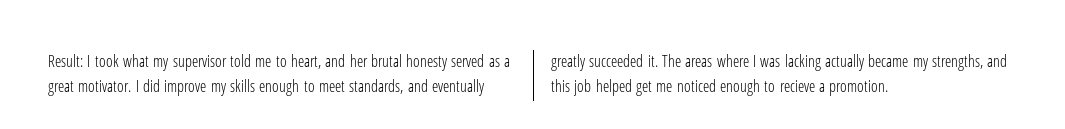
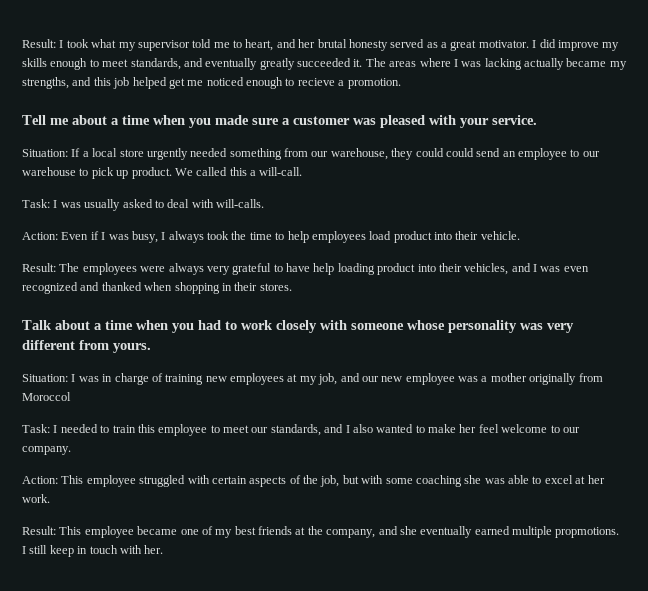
+ Tell me about a time when you made sure a customer was pleased with your service.
+ Situation: If a local store urgently needed something from our warehouse, they could could send an employee to our warehouse to pick up product. We called this a will-call.
+ Task: I was usually asked to deal with will-calls.
+ Action: Even if I was busy, I always took the time to help employees load product into their vehicle.
+ Result: The employees were always very grateful to have help loading product into their vehicles, and I was even recognized and thanked when shopping in their stores.
+ Talk about a time when you had to work closely with someone whose personality was very different from yours.
+ Situation: I was in charge of training new employees at my job, and our new employee was a mother originally from Moroccol
+ Task: I needed to train this employee to meet our standards, and I also wanted to make her feel welcome to our company.
+ Action: This employee struggled with certain aspects of the job, but with some coaching she was able to excel at her work.
+ Result: This employee became one of my best friends at the company, and she eventually earned multiple propmotions. I still keep in touch with her.

